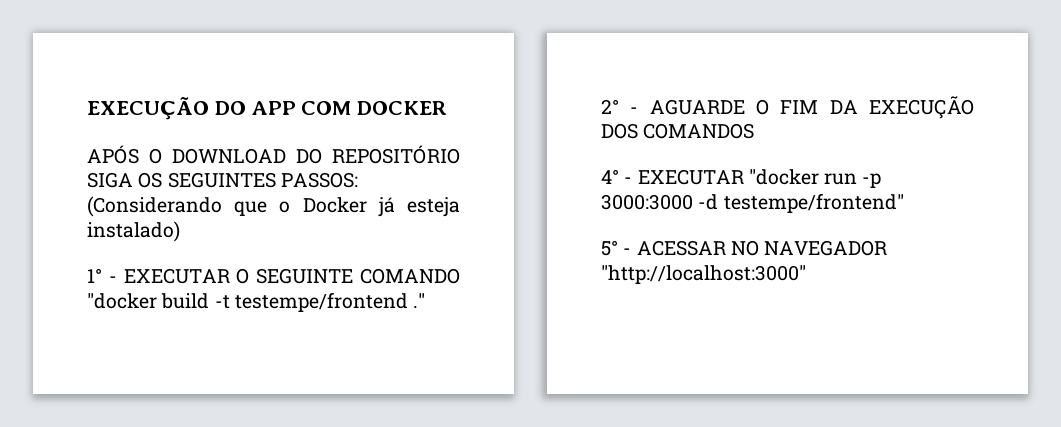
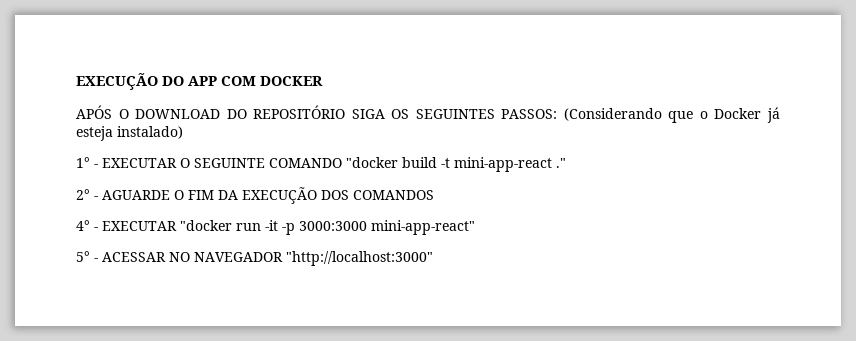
- 1° - EXECUTAR O SEGUINTE COMANDO "docker build -t testempe/frontend ."
+ 1° - EXECUTAR O SEGUINTE COMANDO "docker build -t mini-app-react ."
- 4° - EXECUTAR "docker run -p 3000:3000 -d testempe/frontend"
+ 4° - EXECUTAR "docker run -it -p 3000:3000 mini-app-react"

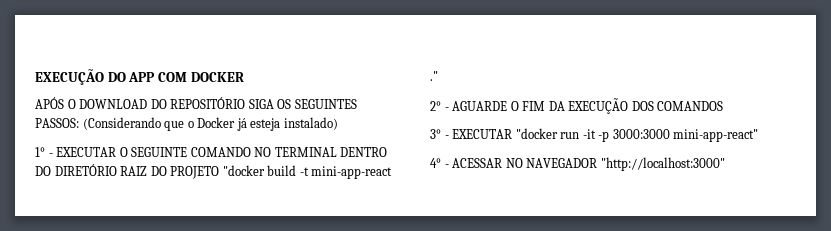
- 1° - EXECUTAR O SEGUINTE COMANDO "docker build -t mini-app-react ."
+ 1° - EXECUTAR O SEGUINTE COMANDO NO TERMINAL DENTRO DO DIRETÓRIO RAIZ DO PROJETO "docker build -t mini-app-react ."
- 4° - EXECUTAR "docker run -it -p 3000:3000 mini-app-react"
+ 3° - EXECUTAR "docker run -it -p 3000:3000 mini-app-react"
- 5° - ACESSAR NO NAVEGADOR "http://localhost:3000"
+ 4° - ACESSAR NO NAVEGADOR "http://localhost:3000"

